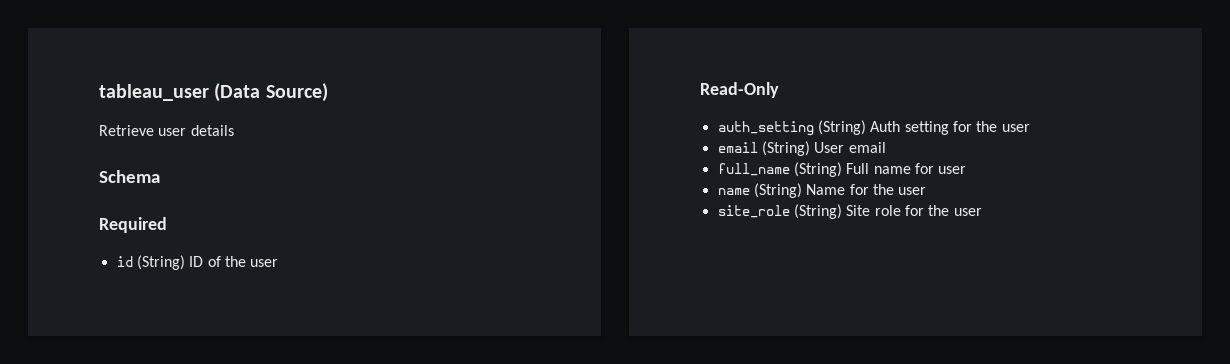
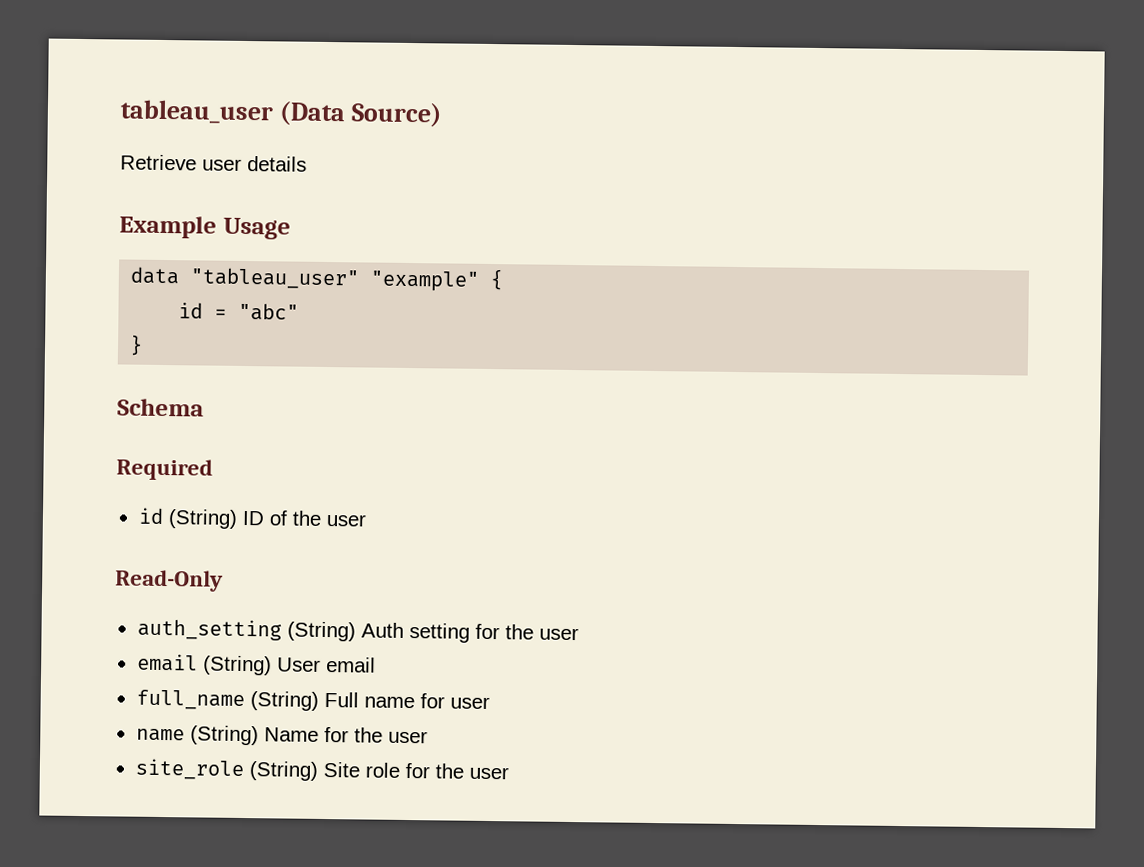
+ Example Usage
+ data "tableau_user" "example" {
+ id = "abc"
+ }

